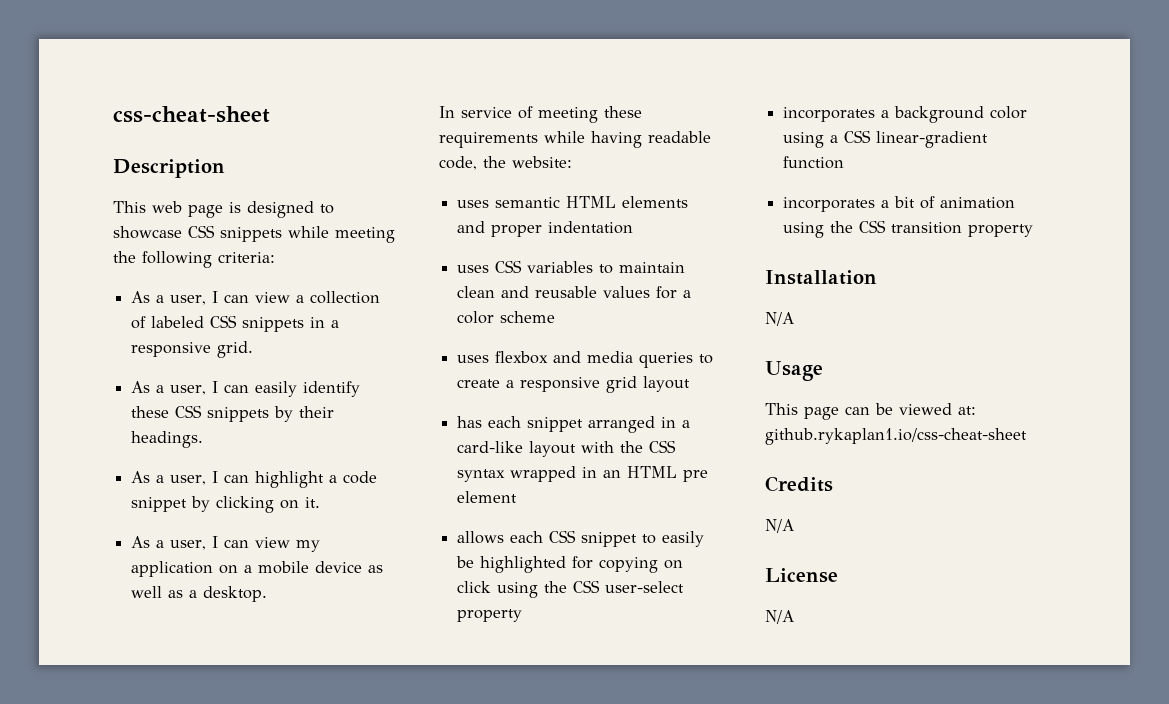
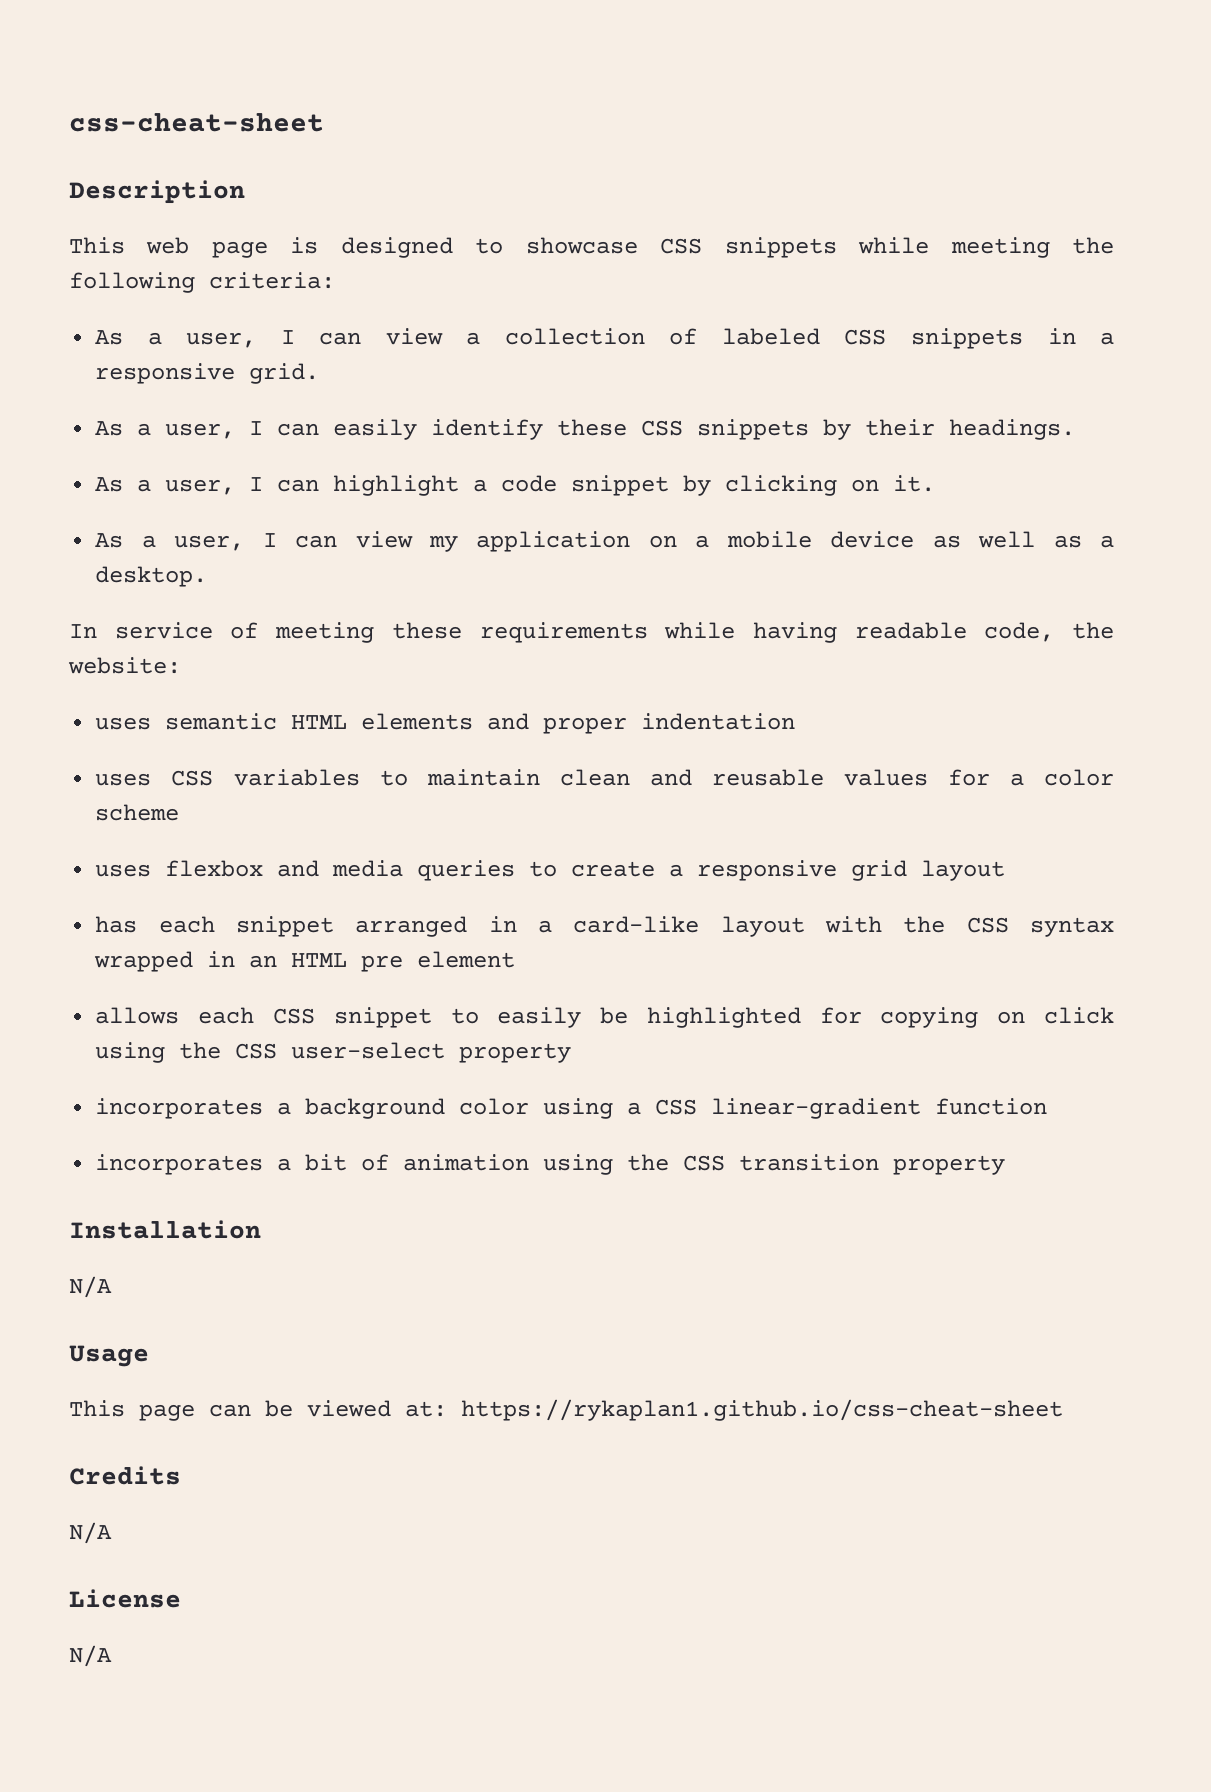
- This page can be viewed at: github.rykaplan1.io/css-cheat-sheet
+ This page can be viewed at: https://rykaplan1.github.io/css-cheat-sheet

